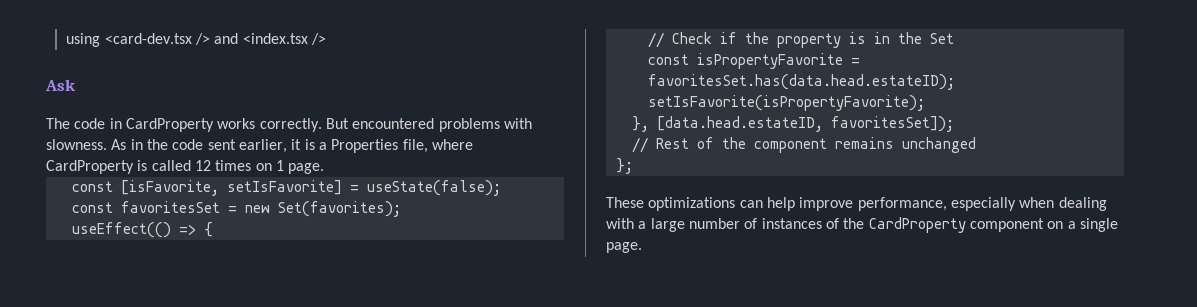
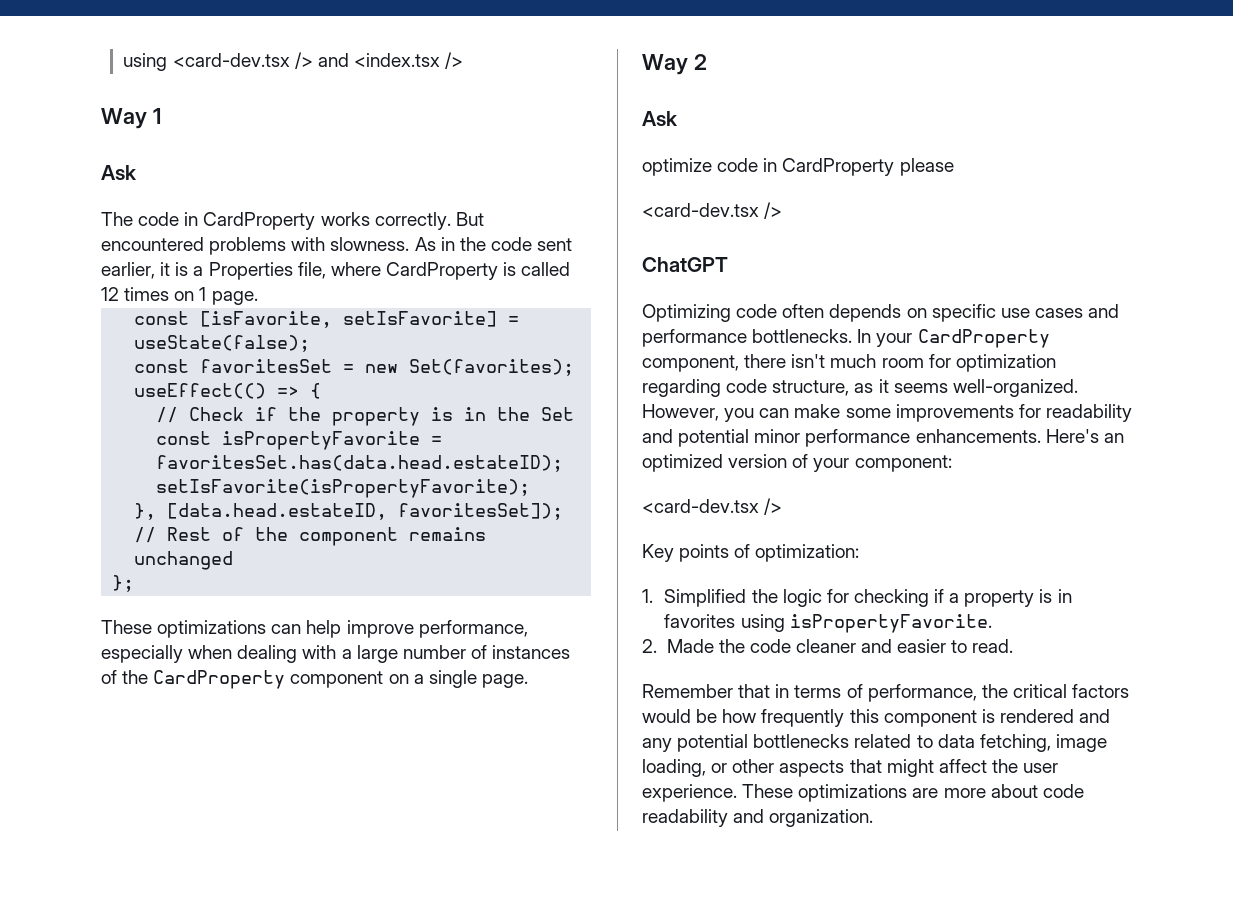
+ Way 1
+ Way 2
+ Ask
+ optimize code in CardProperty please
+ <card-dev.tsx />
+ ChatGPT
+ Optimizing code often depends on specific use cases and performance bottlenecks. In your CardProperty component, there isn't much room for optimization regarding code structure, as it seems well-organized. However, you can make some improvements for readability and potential minor performance enhancements. Here's an optimized version of your component:
+ <card-dev.tsx />
+ Key points of optimization:
+ 1. Simplified the logic for checking if a property is in favorites using isPropertyFavorite.
+ 2. Made the code cleaner and easier to read.
+ Remember that in terms of performance, the critical factors would be how frequently this component is rendered and any potential bottlenecks related to data fetching, image loading, or other aspects that might affect the user experience. These optimizations are more about code readability and organization.

